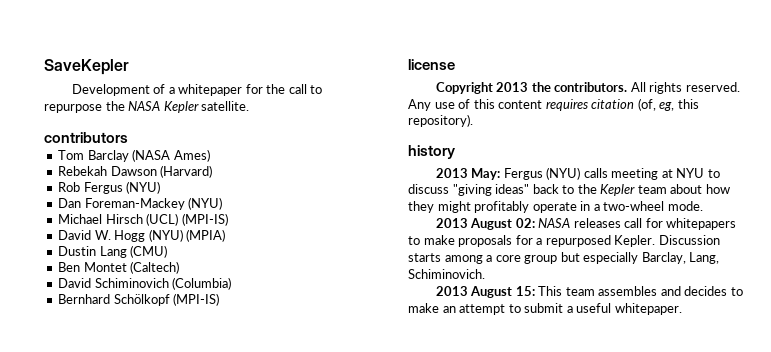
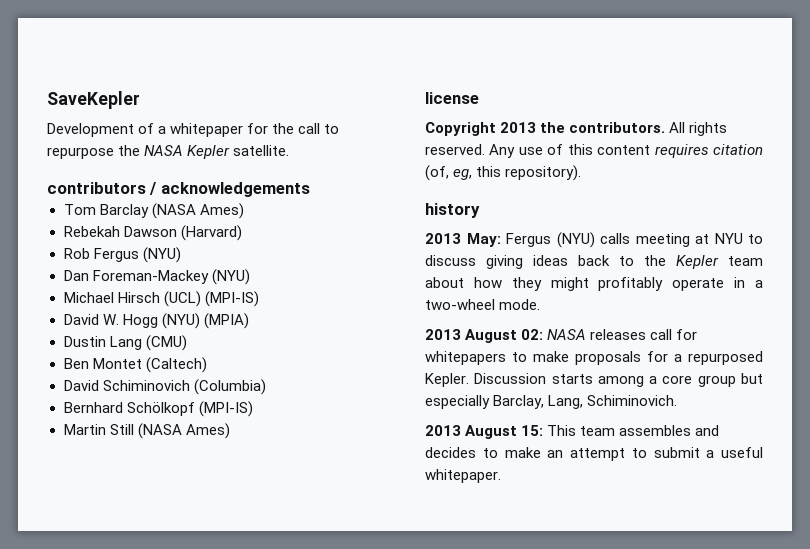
- contributors
+ contributors / acknowledgements
+ Martin Still (NASA Ames)
- 2013 May: Fergus (NYU) calls meeting at NYU to discuss "giving ideas" back to the Kepler team about how they might profitably operate in a two-wheel mode.
+ 2013 May: Fergus (NYU) calls meeting at NYU to discuss giving ideas back to the Kepler team about how they might profitably operate in a two-wheel mode.

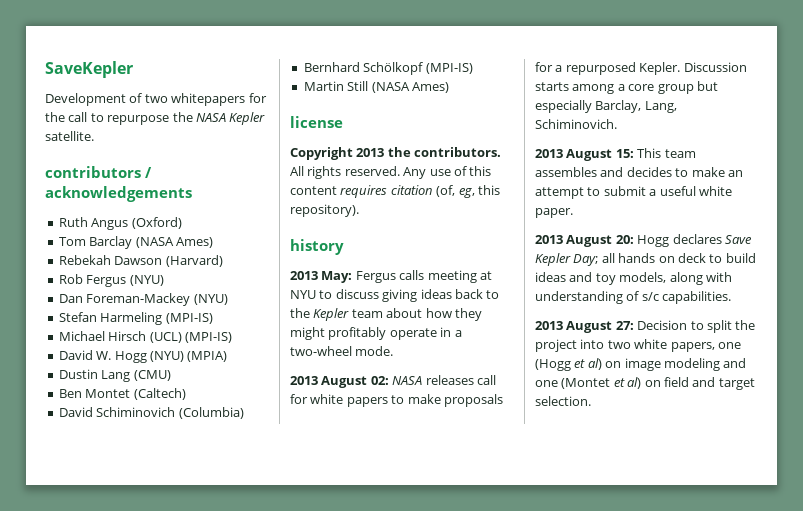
- Development of a whitepaper for the call to repurpose the NASA Kepler satellite.
+ Development of two whitepapers for the call to repurpose the NASA Kepler satellite.
+ Ruth Angus (Oxford)
+ Stefan Harmeling (MPI-IS)
- 2013 May: Fergus (NYU) calls meeting at NYU to discuss giving ideas back to the Kepler team about how they might profitably operate in a two-wheel mode.
+ 2013 May: Fergus calls meeting at NYU to discuss giving ideas back to the Kepler team about how they might profitably operate in a two-wheel mode.
- 2013 August 02: NASA releases call for whitepapers to make proposals for a repurposed Kepler.
+ 2013 August 02: NASA releases call for white papers to make proposals for a repurposed Kepler.
- 2013 August 15: This team assembles and decides to make an attempt to submit a useful whitepaper.
+ 2013 August 15: This team assembles and decides to make an attempt to submit a useful white paper.
+ 2013 August 20: Hogg declares Save Kepler Day; all hands on deck to build ideas and toy models, along with understanding of s/c capabilities.
+ 2013 August 27: Decision to split the project into two white papers, one (Hogg et al) on image modeling and one (Montet et al) on field and target selection.

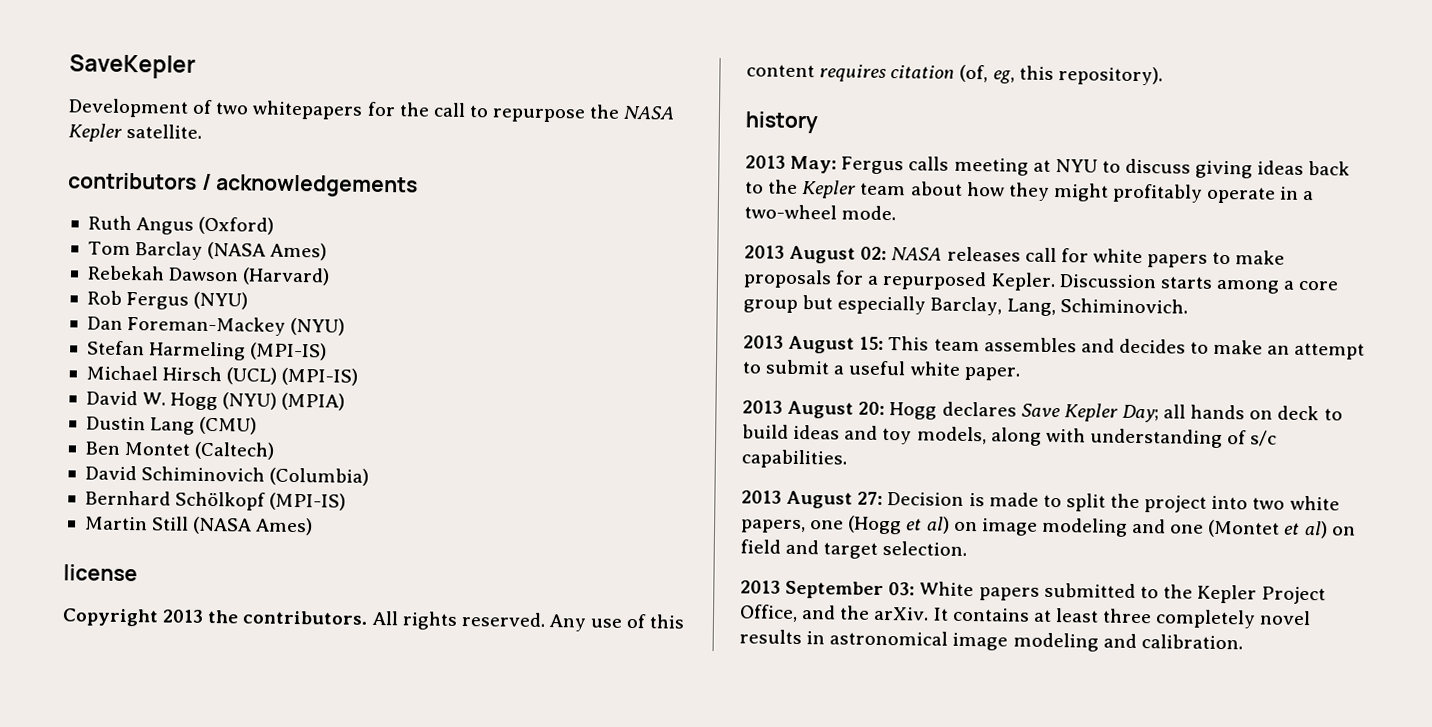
- 2013 August 27: Decision to split the project into two white papers, one (Hogg et al) on image modeling and one (Montet et al) on field and target selection.
+ 2013 August 27: Decision is made to split the project into two white papers, one (Hogg et al) on image modeling and one (Montet et al) on field and target selection.
+ 2013 September 03: White papers submitted to the Kepler Project Office, and the arXiv. It contains at least three completely novel results in astronomical image modeling and calibration.

